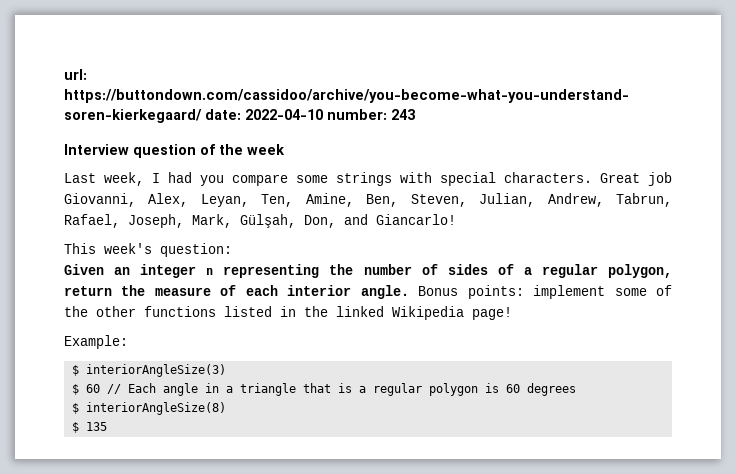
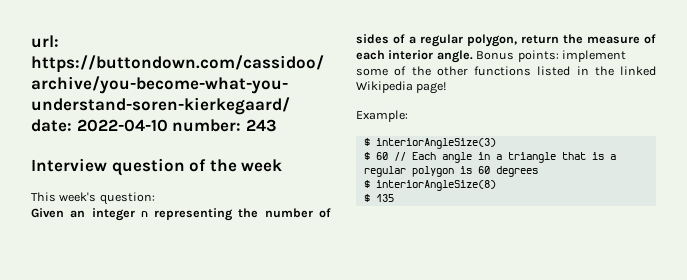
- Last week, I had you compare some strings with special characters. Great job Giovanni, Alex, Leyan, Ten, Amine, Ben, Steven, Julian, Andrew, Tabrun, Rafael, Joseph, Mark, Gülşah, Don, and Giancarlo!

